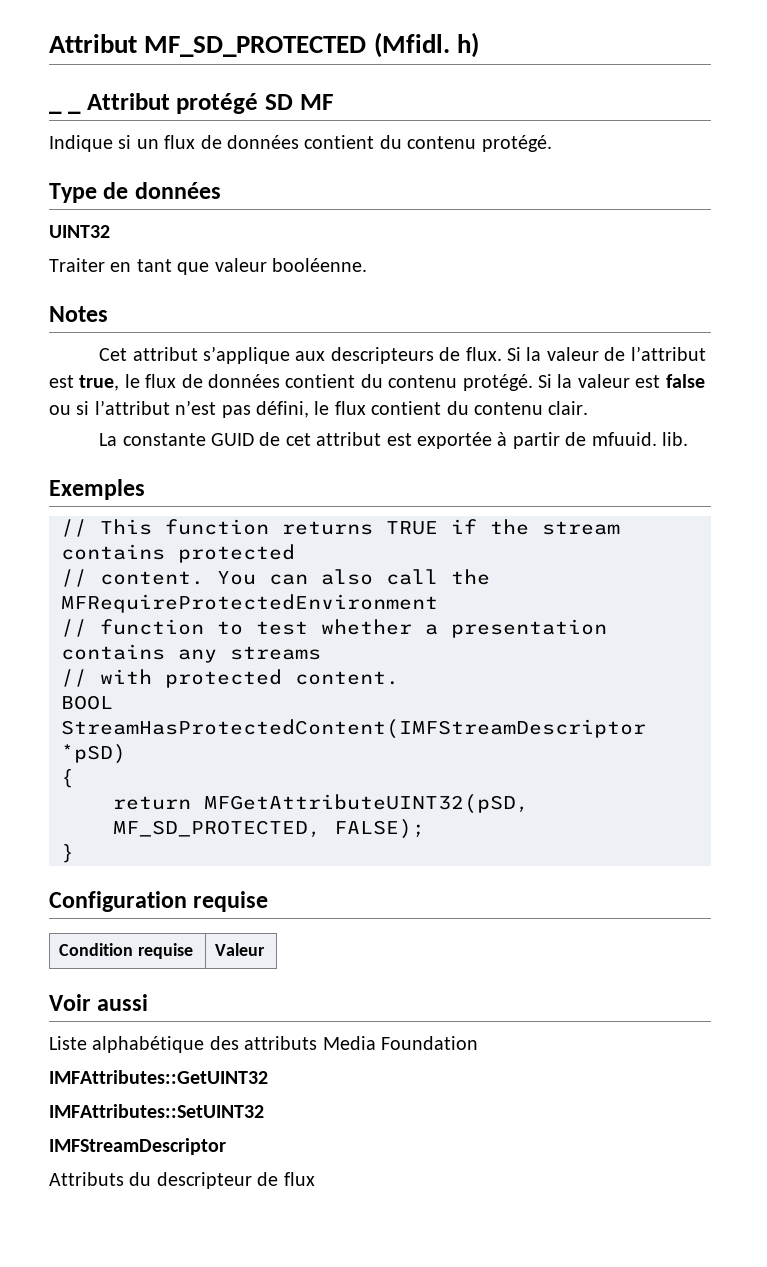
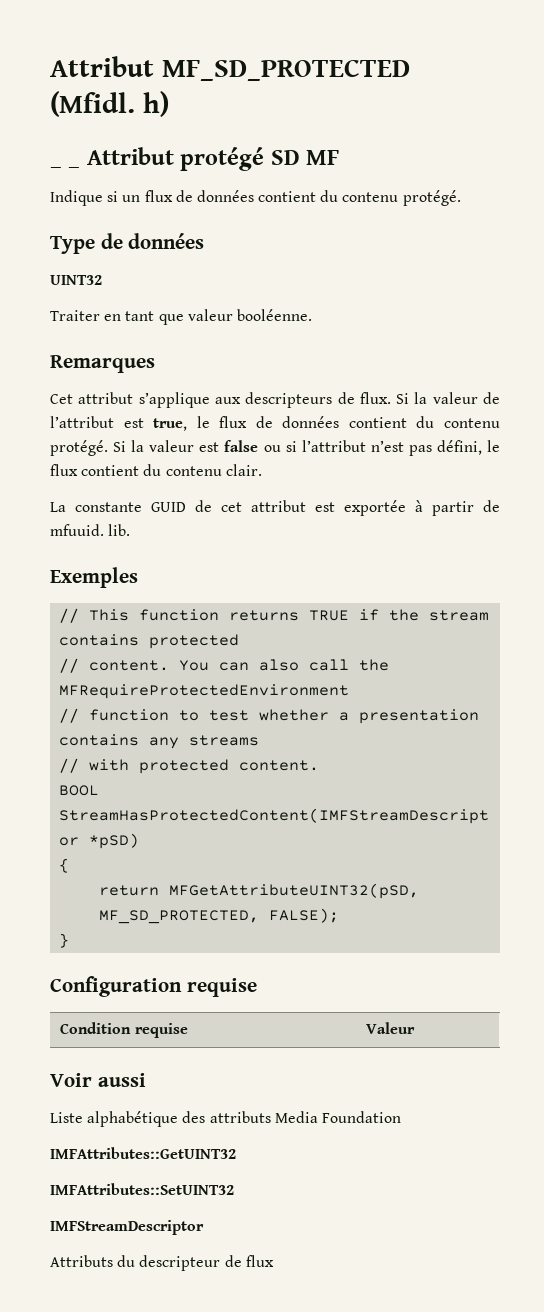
- Notes
+ Remarques

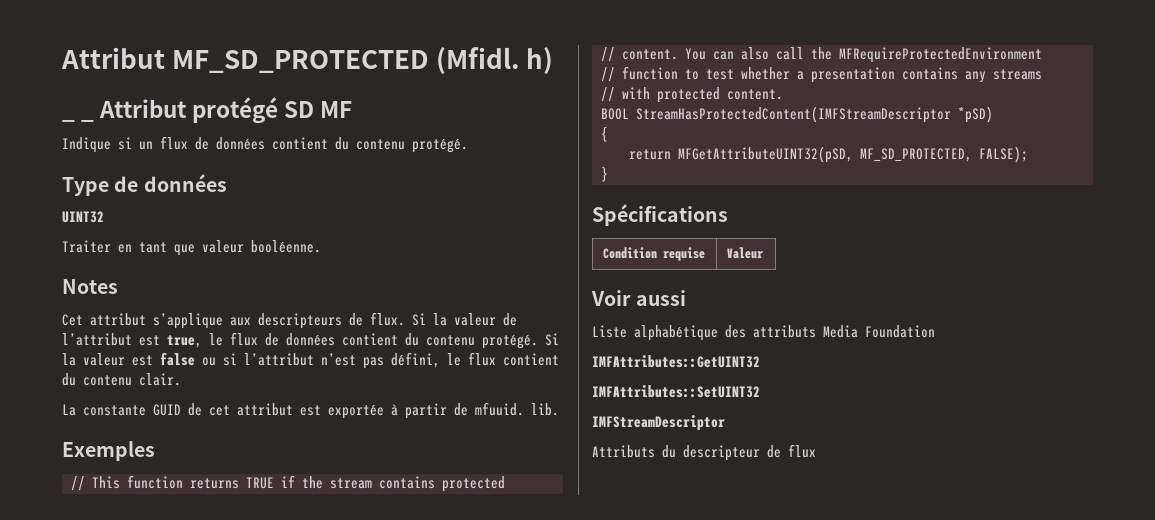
- Remarques
+ Notes
- Configuration requise
+ Spécifications

